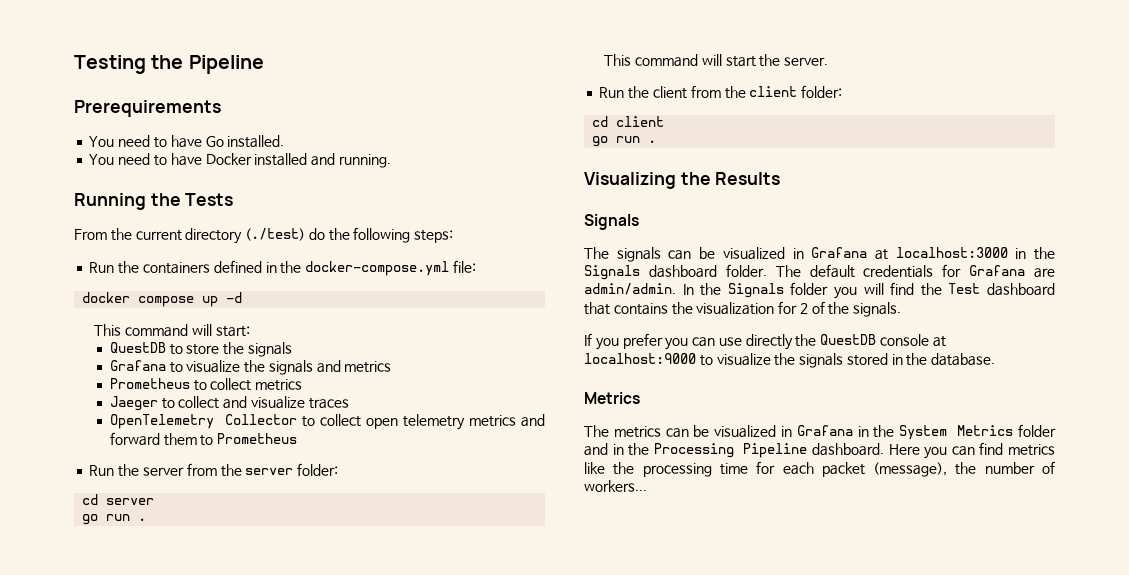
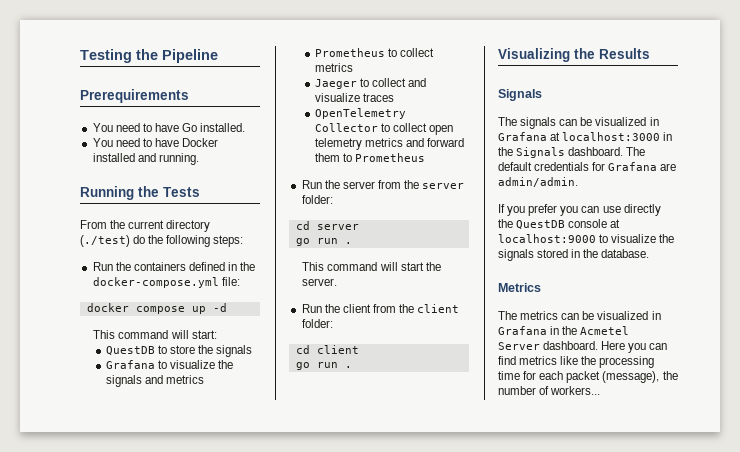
- The signals can be visualized in Grafana at localhost:3000 in the Signals dashboard folder.
+ The signals can be visualized in Grafana at localhost:3000 in the Signals dashboard.
- In the Signals folder you will find the Test dashboard that contains the visualization for 2 of the signals.
- The metrics can be visualized in Grafana in the System Metrics folder and in the Processing Pipeline dashboard.
+ The metrics can be visualized in Grafana in the Acmetel Server dashboard.

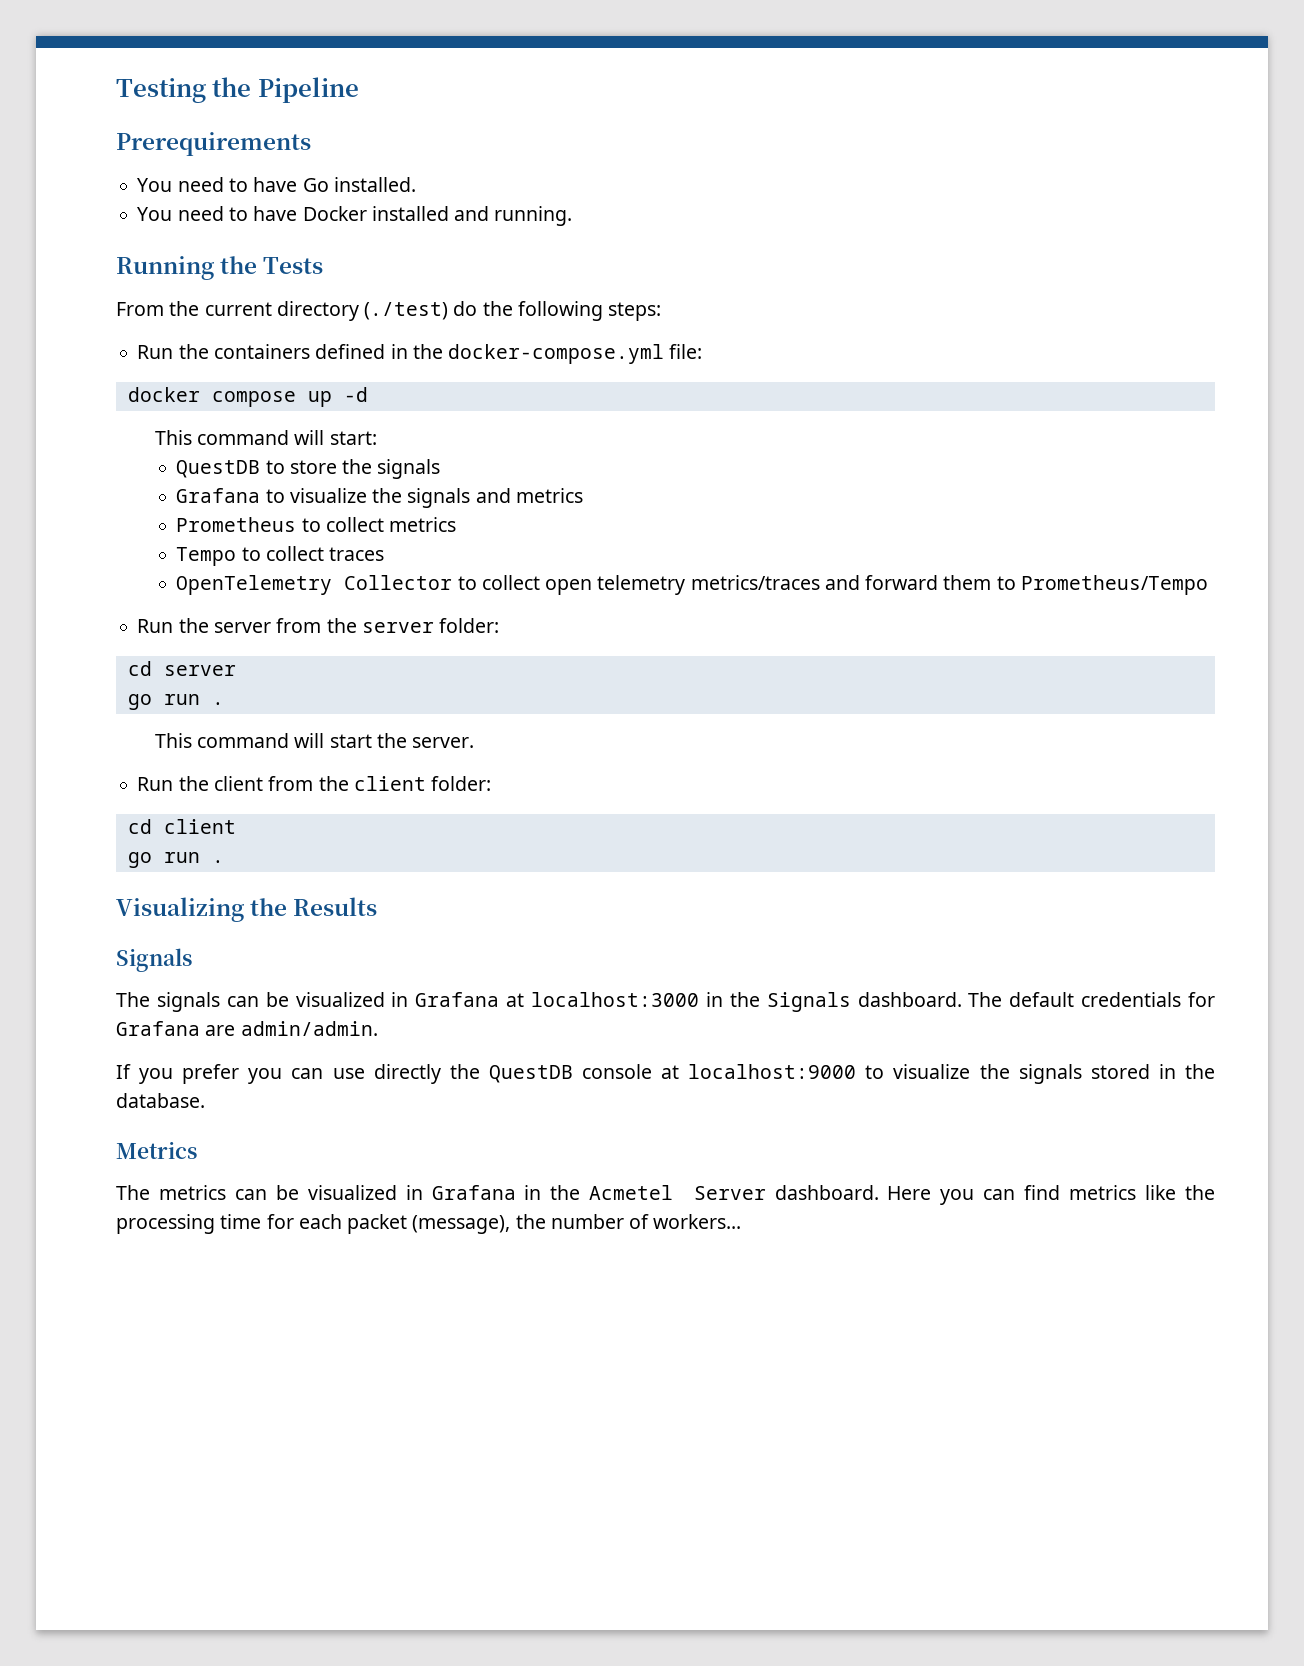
- Jaeger to collect and visualize traces
+ Tempo to collect traces
- OpenTelemetry Collector to collect open telemetry metrics and forward them to Prometheus
+ OpenTelemetry Collector to collect open telemetry metrics/traces and forward them to Prometheus/Tempo

